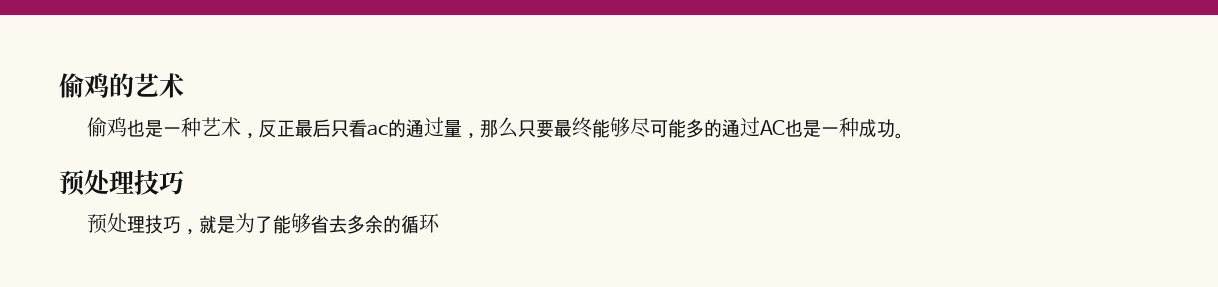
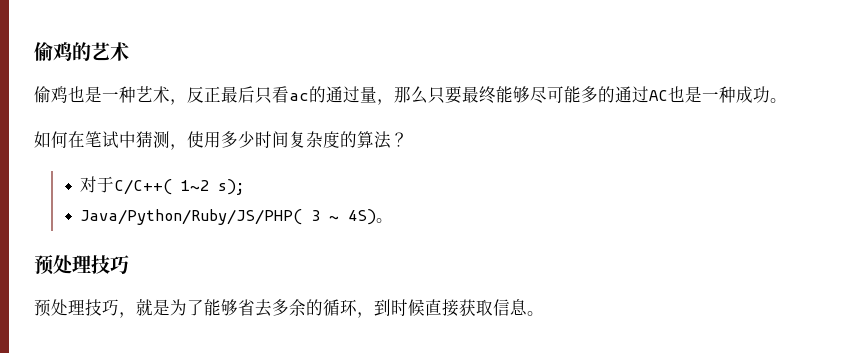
+ 如何在笔试中猜测，使用多少时间复杂度的算法？
+ 对于C/C++( 1~2 s);
+ Java/Python/Ruby/JS/PHP( 3 ~ 4S)。
- 预处理技巧，就是为了能够省去多余的循环
+ 预处理技巧，就是为了能够省去多余的循环，到时候直接获取信息。

